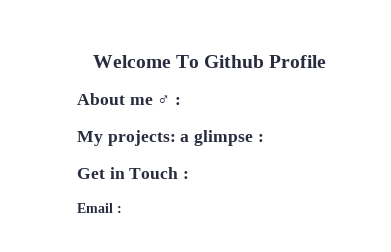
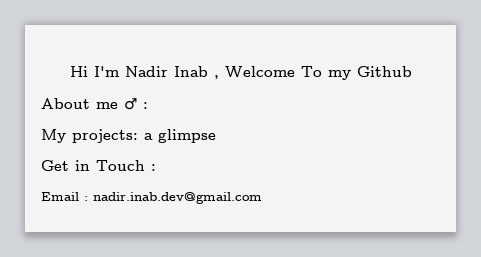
- Welcome To Github Profile
+ Hi I'm Nadir Inab , Welcome To my Github
- My projects: a glimpse :
+ My projects: a glimpse
- Email :
+ Email : nadir.inab.dev@gmail.com

